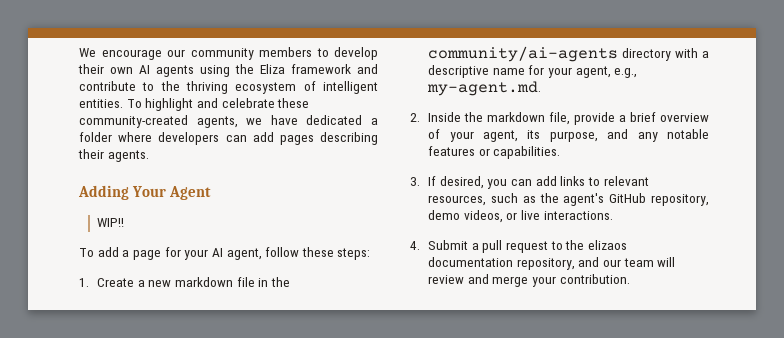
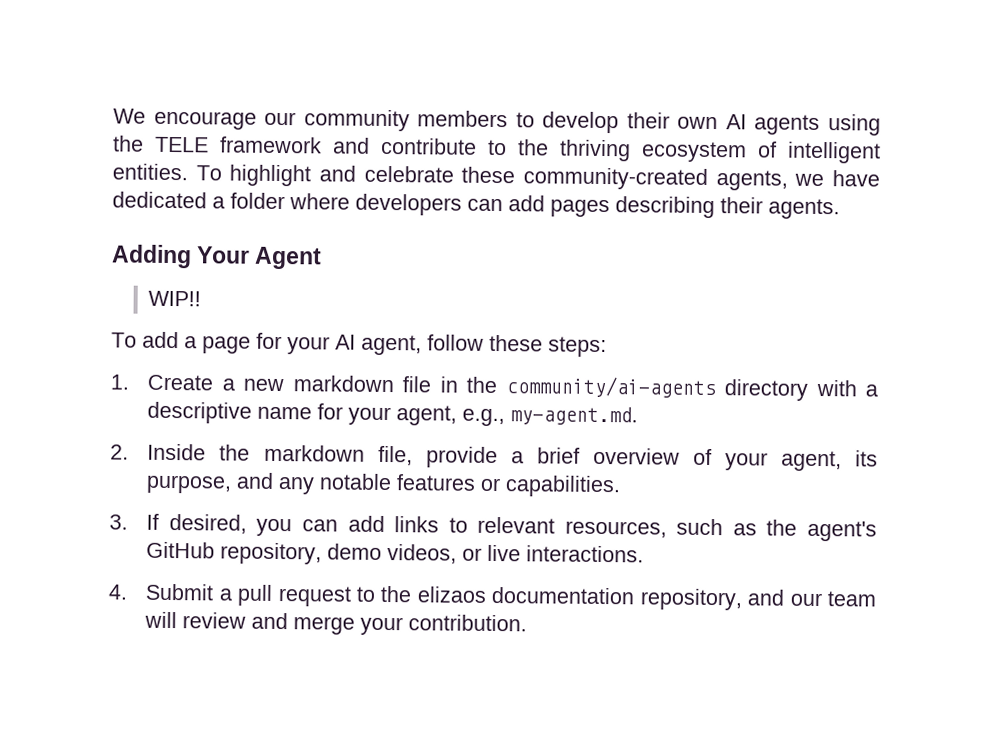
- We encourage our community members to develop their own AI agents using the Eliza framework and contribute to the thriving ecosystem of intelligent entities.
+ We encourage our community members to develop their own AI agents using the TELE framework and contribute to the thriving ecosystem of intelligent entities.

